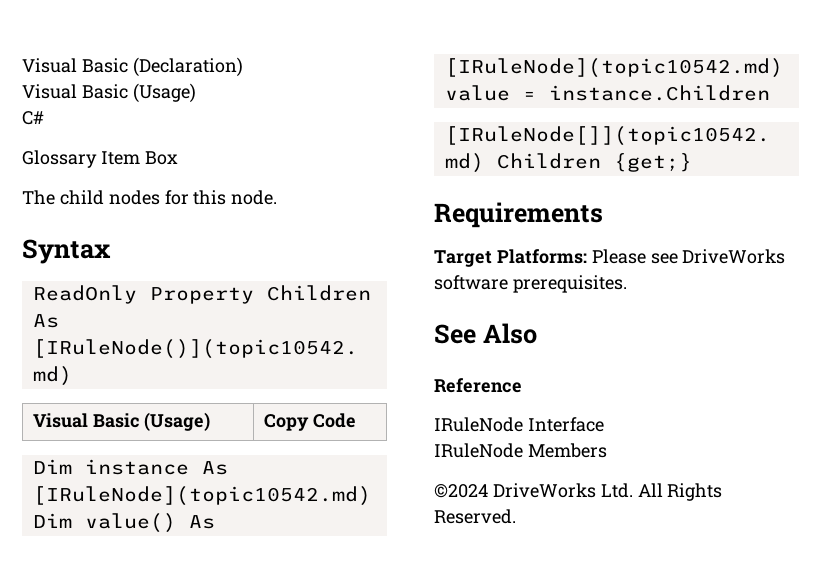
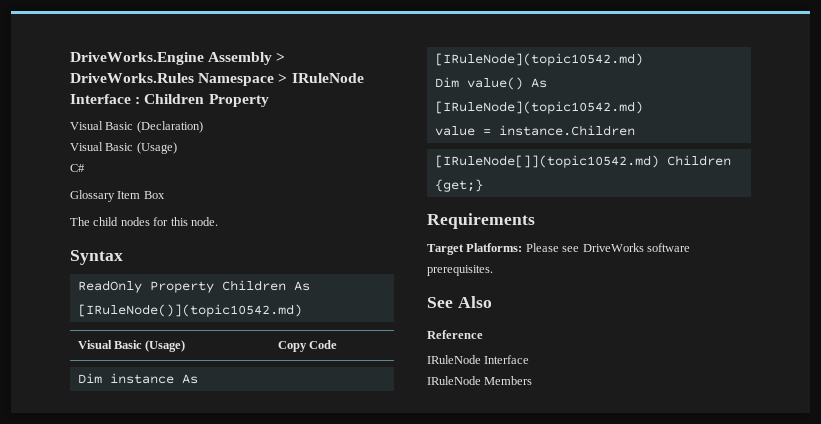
+ DriveWorks.Engine Assembly > DriveWorks.Rules Namespace > IRuleNode Interface : Children Property
- ©2024 DriveWorks Ltd. All Rights Reserved.

